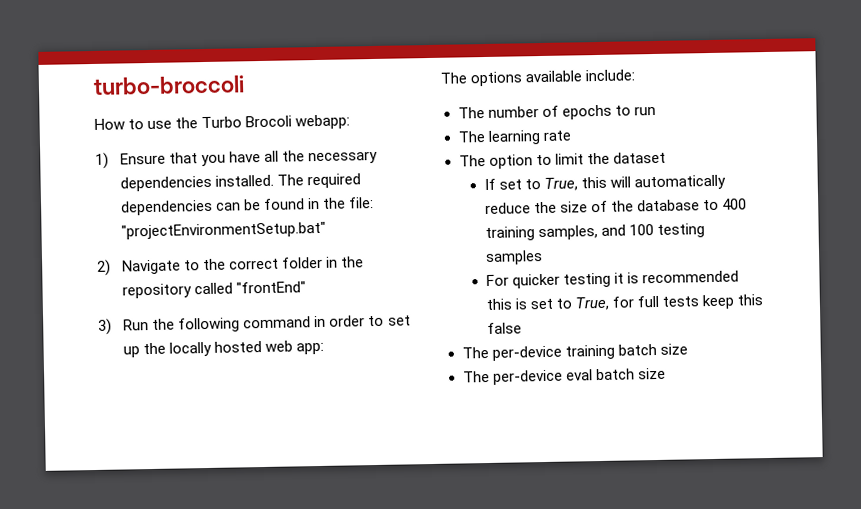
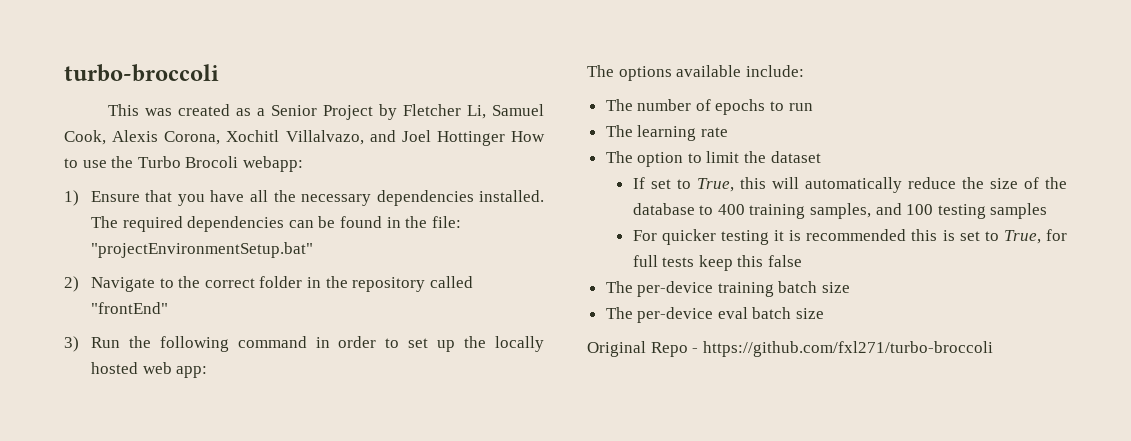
- How to use the Turbo Brocoli webapp:
+ This was created as a Senior Project by Fletcher Li, Samuel Cook, Alexis Corona, Xochitl Villalvazo, and Joel Hottinger How to use the Turbo Brocoli webapp:
+ Original Repo - https://github.com/fxl271/turbo-broccoli

